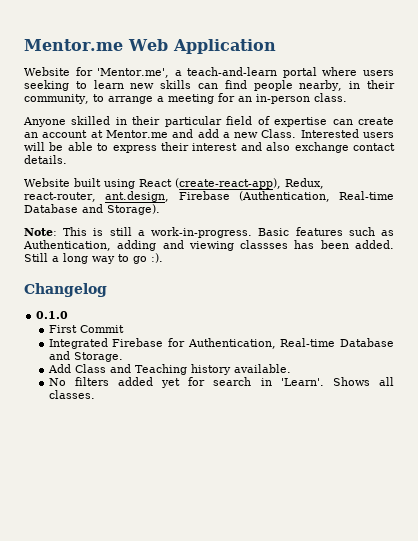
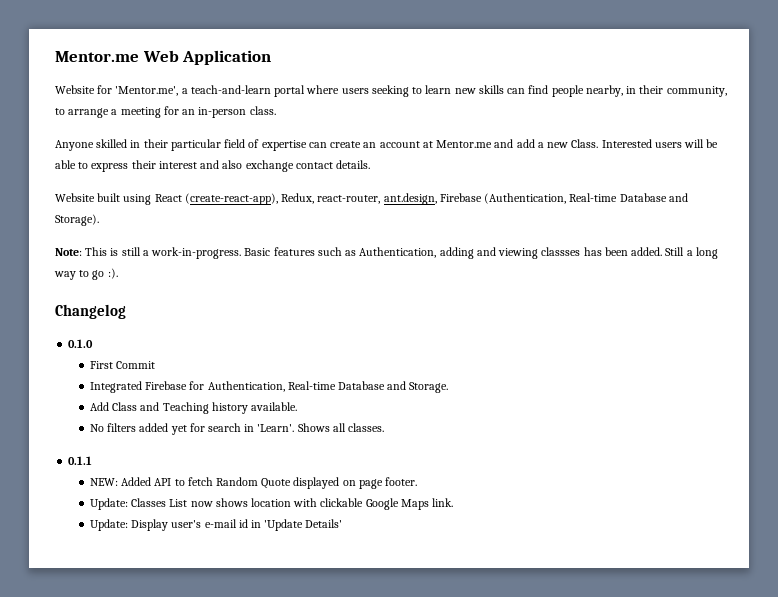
+ 0.1.1
+ NEW: Added API to fetch Random Quote displayed on page footer.
+ Update: Classes List now shows location with clickable Google Maps link.
+ Update: Display user's e-mail id in 'Update Details'

